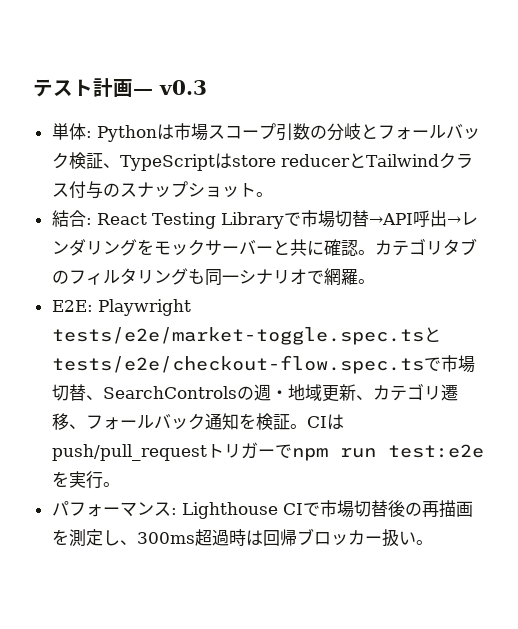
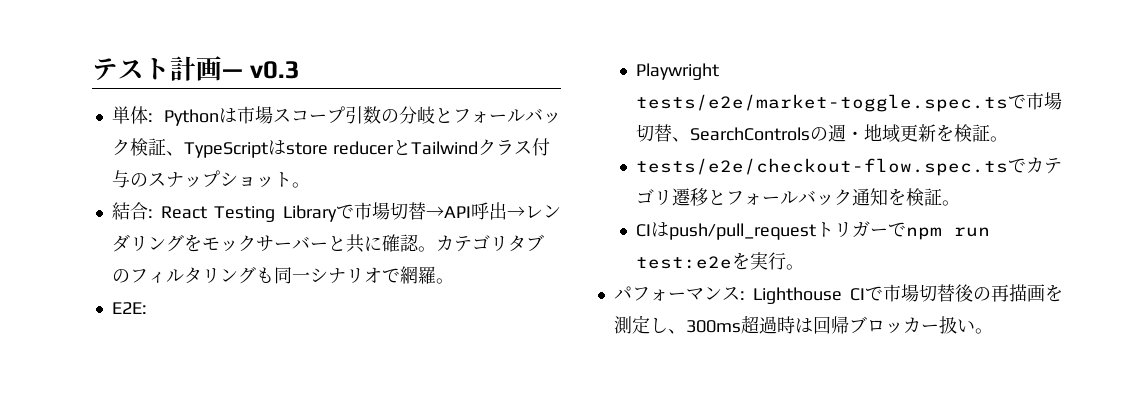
- E2E: Playwright tests/e2e/market-toggle.spec.tsとtests/e2e/checkout-flow.spec.tsで市場切替、SearchControlsの週・地域更新、カテゴリ遷移、フォールバック通知を検証。CIはpush/pull_requestトリガーでnpm run test:e2eを実行。
+ E2E:
+ Playwright tests/e2e/market-toggle.spec.tsで市場切替、SearchControlsの週・地域更新を検証。
+ tests/e2e/checkout-flow.spec.tsでカテゴリ遷移とフォールバック通知を検証。
+ CIはpush/pull_requestトリガーでnpm run test:e2eを実行。

